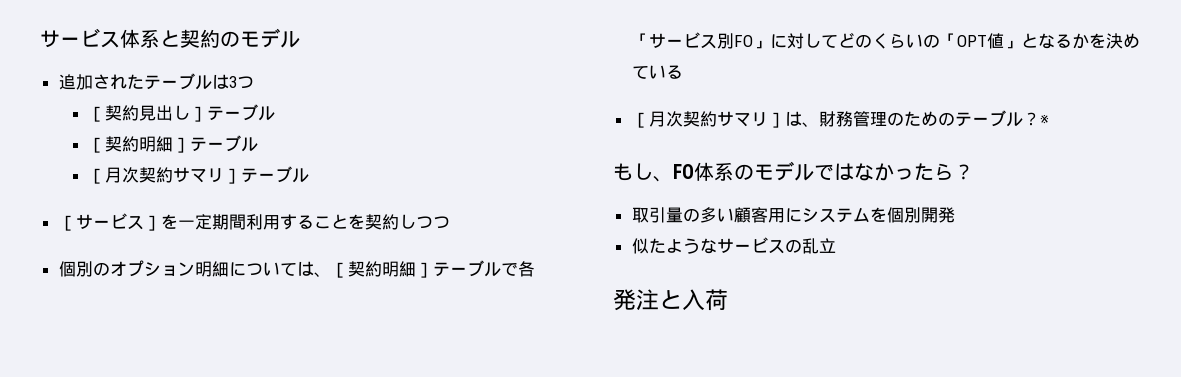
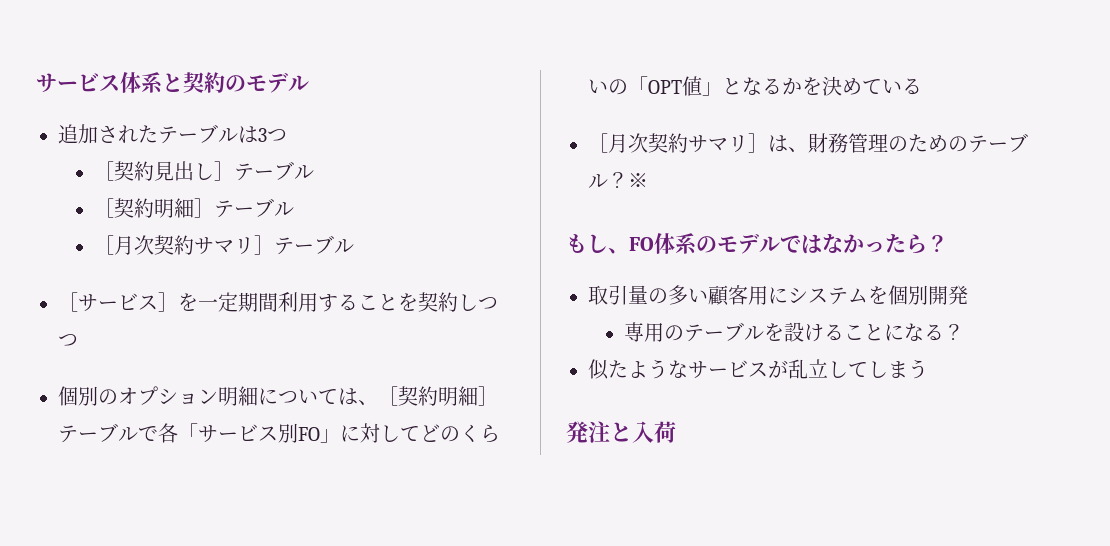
+ 専用のテーブルを設けることになる？
- 似たようなサービスの乱立
+ 似たようなサービスが乱立してしまう

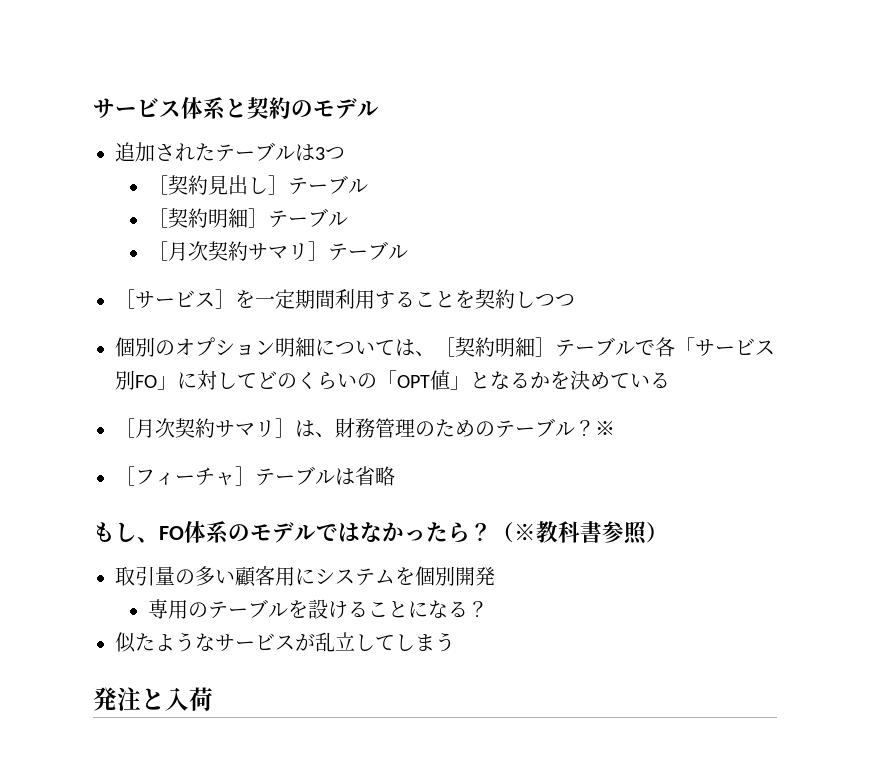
+ ［フィーチャ］テーブルは省略
+ （※教科書参照）

